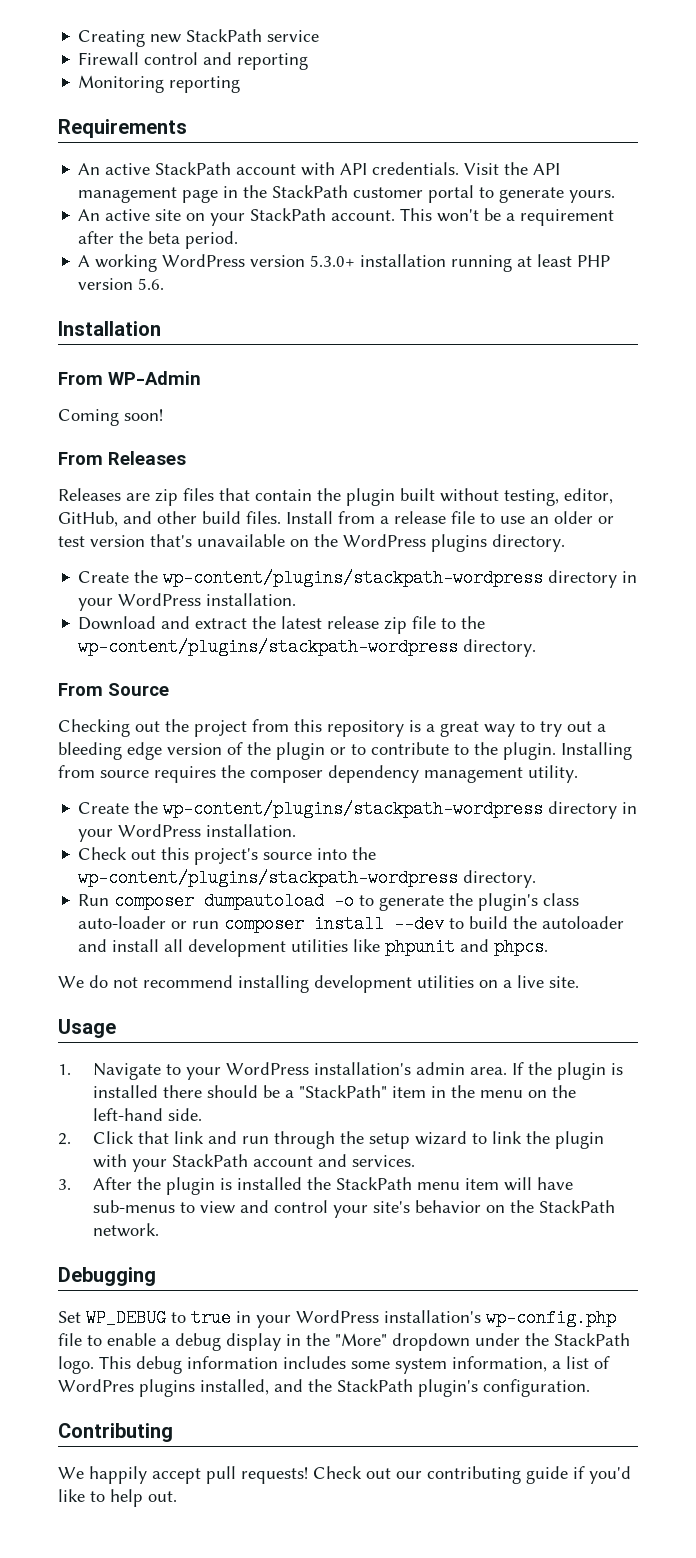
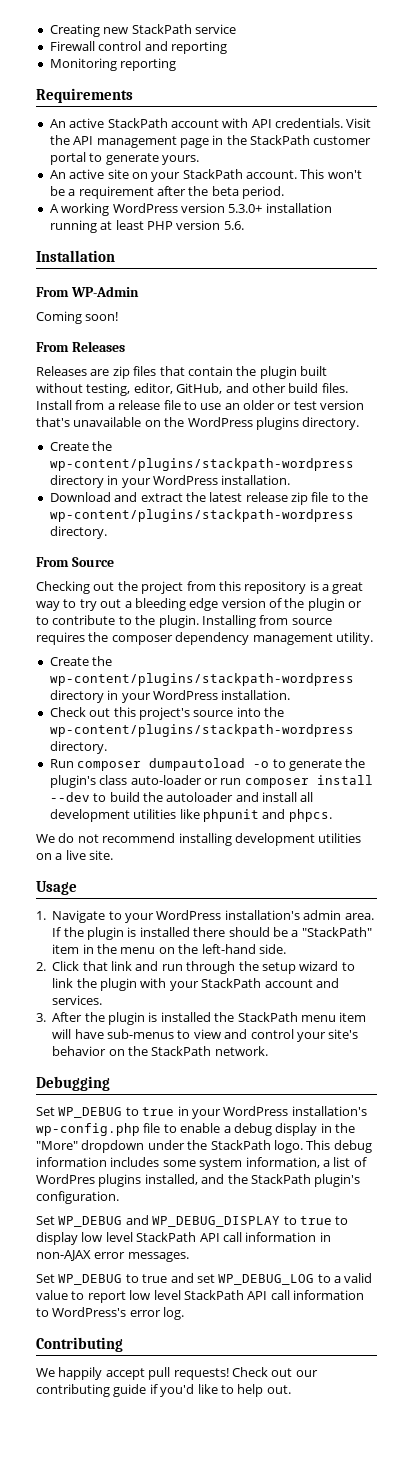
+ Set WP_DEBUG and WP_DEBUG_DISPLAY to true to display low level StackPath API call information in non-AJAX error messages.
+ Set WP_DEBUG to true and set WP_DEBUG_LOG to a valid value to report low level StackPath API call information to WordPress's error log.

